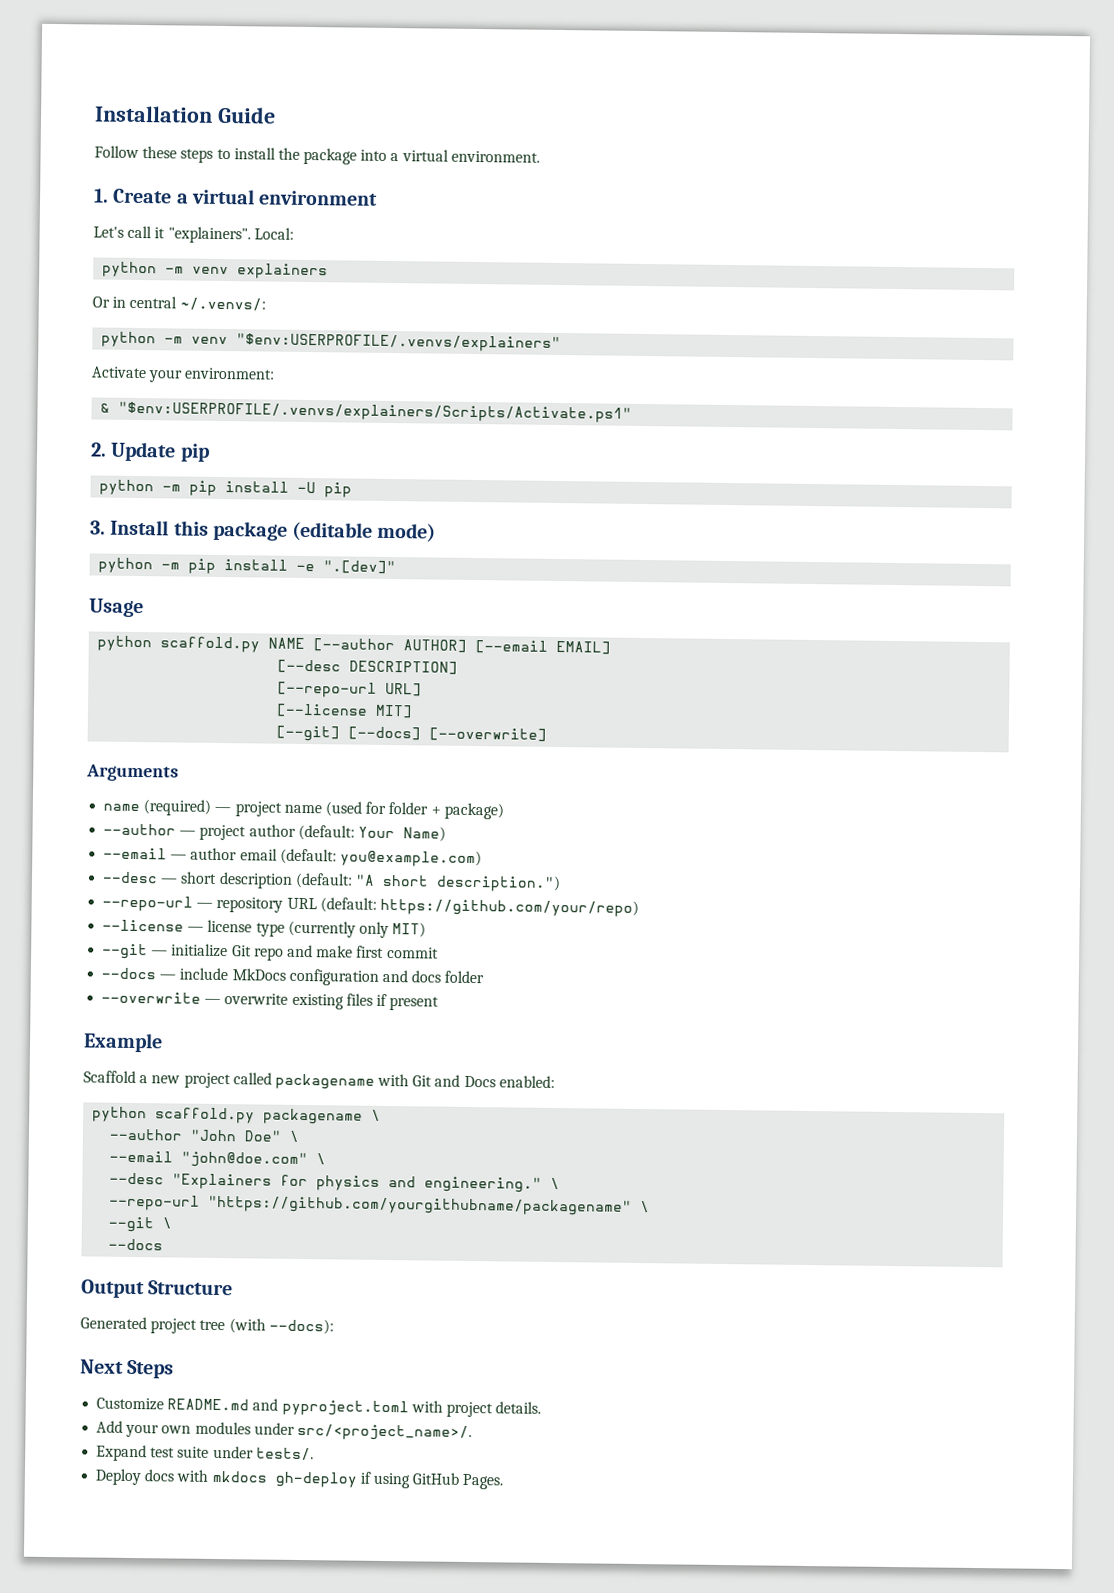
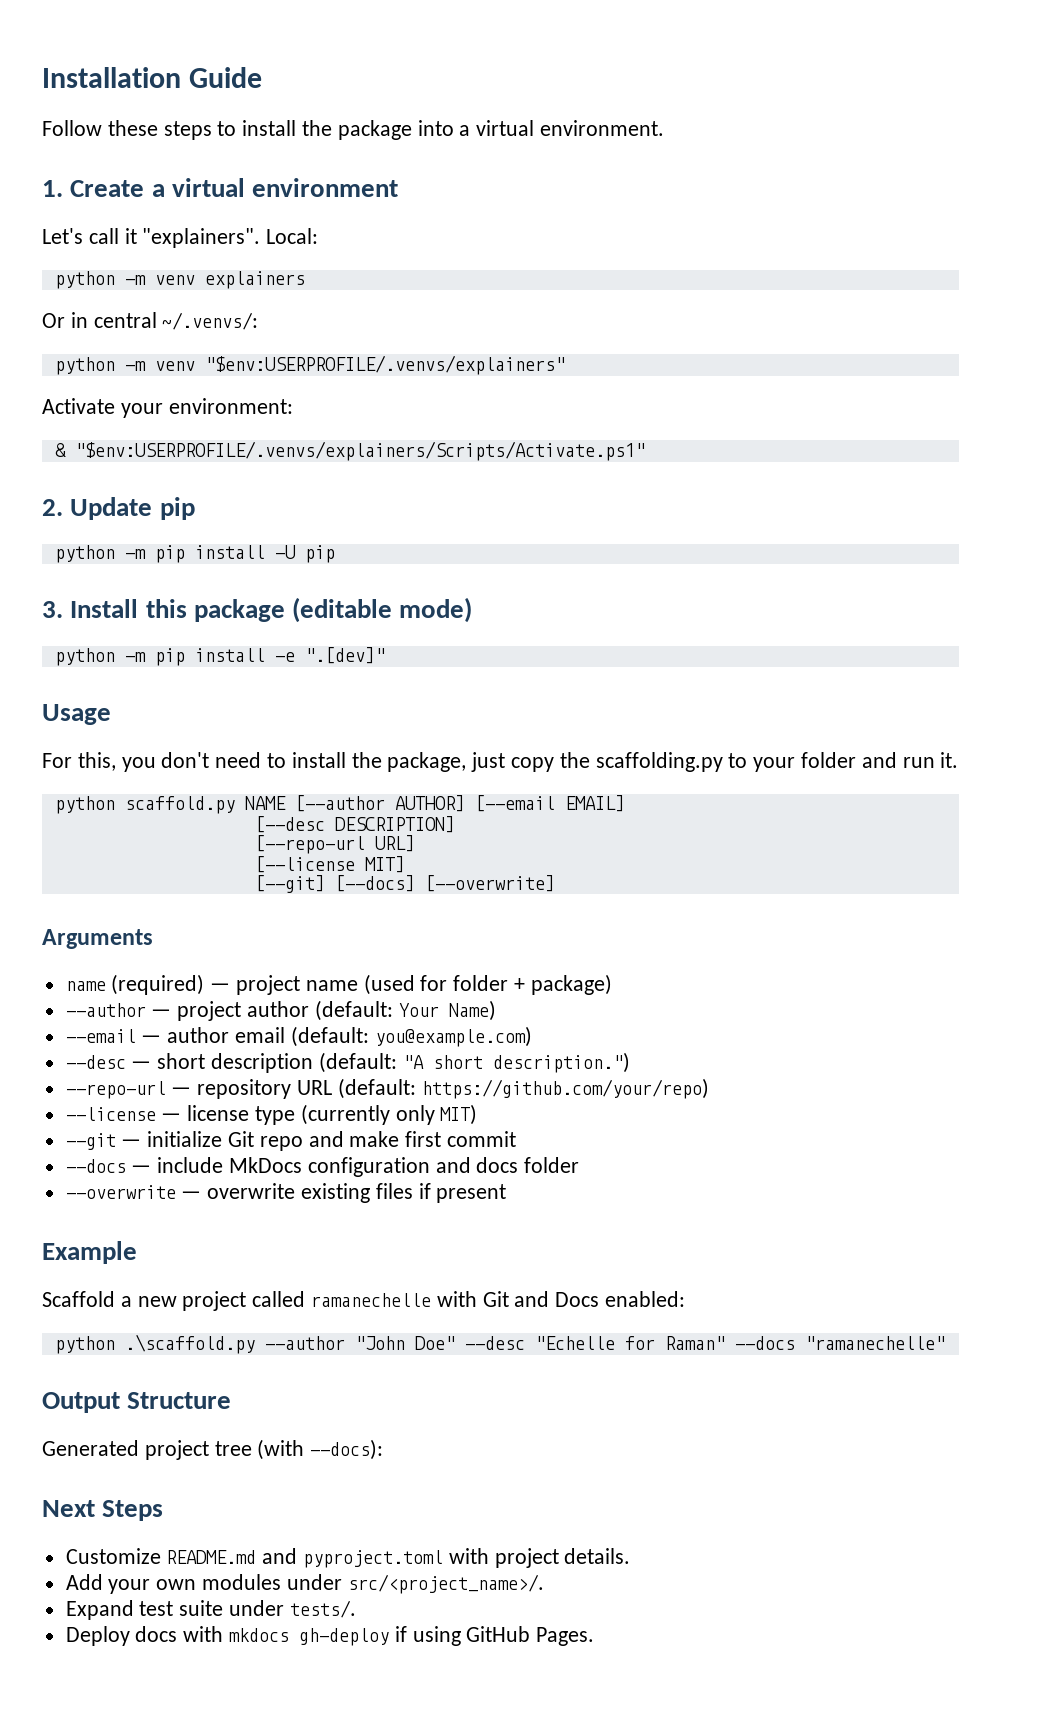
+ For this, you don't need to install the package, just copy the scaffolding.py to your folder and run it.
- Scaffold a new project called packagename with Git and Docs enabled:
+ Scaffold a new project called ramanechelle with Git and Docs enabled:
- python scaffold.py packagename \
- --author "John Doe" \
- --email "john@doe.com" \
- --desc "Explainers for physics and engineering." \
- --repo-url "https://github.com/yourgithubname/packagename" \
- --git \
- --docs
+ python .\scaffold.py --author "John Doe" --desc "Echelle for Raman" --docs "ramanechelle"

